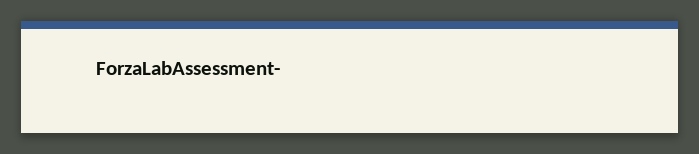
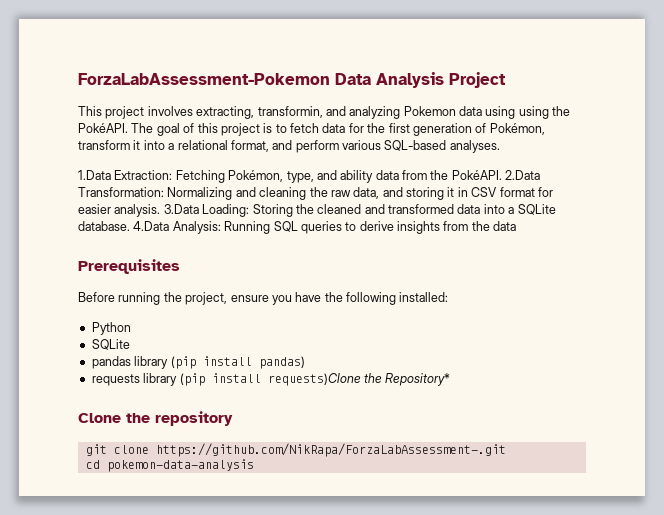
- ForzaLabAssessment-
+ ForzaLabAssessment-Pokemon Data Analysis Project
+ This project involves extracting, transformin, and analyzing Pokemon data using using the PokéAPI. The goal of this project is to fetch data for the first generation of Pokémon, transform it into a relational format, and perform various SQL-based analyses.
+ 1.Data Extraction: Fetching Pokémon, type, and ability data from the PokéAPI. 2.Data Transformation: Normalizing and cleaning the raw data, and storing it in CSV format for easier analysis. 3.Data Loading: Storing the cleaned and transformed data into a SQLite database. 4.Data Analysis: Running SQL queries to derive insights from the data
+ Prerequisites
+ Before running the project, ensure you have the following installed:
+ Python
+ SQLite
+ pandas library (pip install pandas)
+ requests library (pip install requests)Clone the Repository*
+ Clone the repository
+ git clone https://github.com/NikRapa/ForzaLabAssessment-.git
+ cd pokemon-data-analysis

